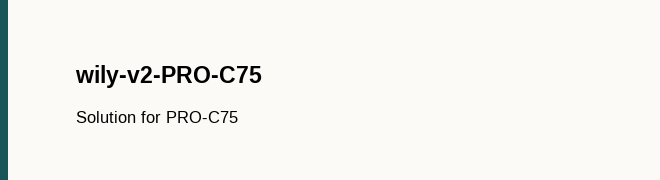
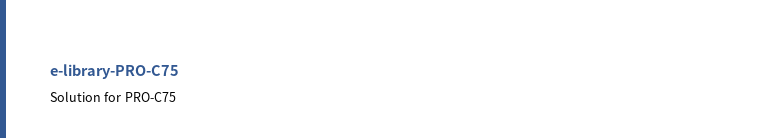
- wily-v2-PRO-C75
+ e-library-PRO-C75

